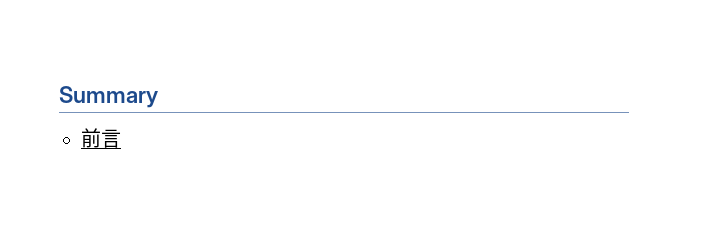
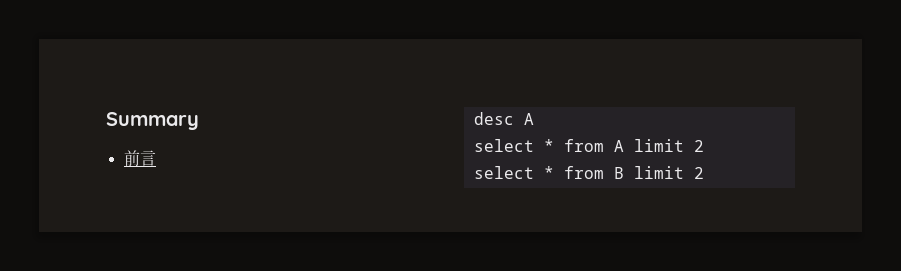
+ desc A
+ select * from A limit 2
+ select * from B limit 2

